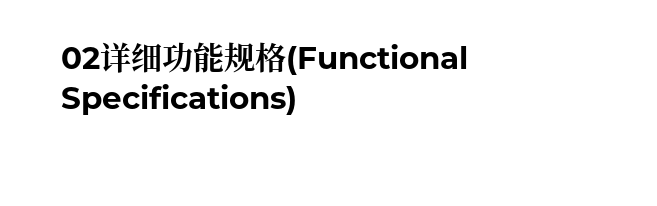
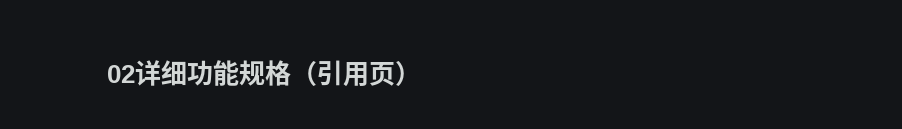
- 02详细功能规格(Functional Specifications)
+ 02详细功能规格（引用页）

